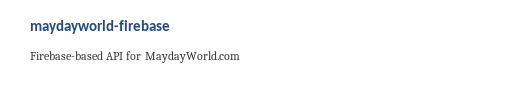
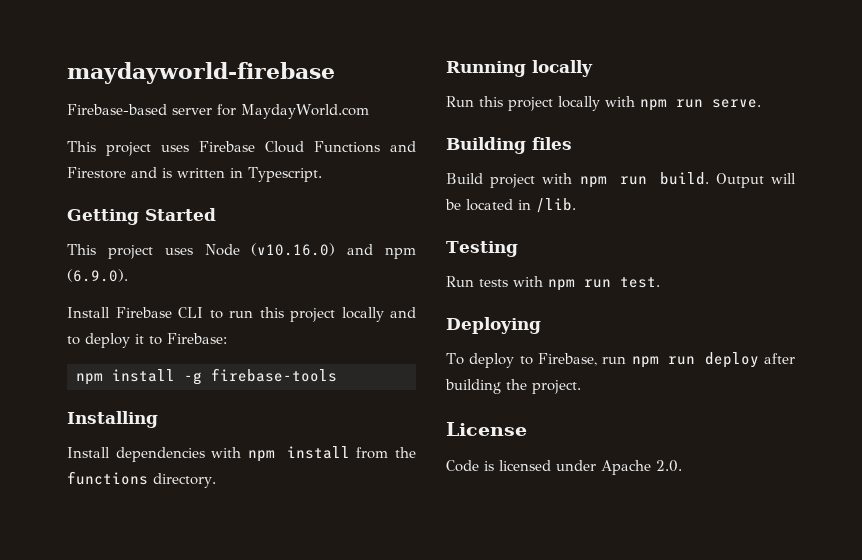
- Firebase-based API for MaydayWorld.com
+ Firebase-based server for MaydayWorld.com
+ This project uses Firebase Cloud Functions and Firestore and is written in Typescript.
+ Getting Started
+ This project uses Node (v10.16.0) and npm (6.9.0).
+ Install Firebase CLI to run this project locally and to deploy it to Firebase:
+ npm install -g firebase-tools
+ Installing
+ Install dependencies with npm install from the functions directory.
+ Running locally
+ Run this project locally with npm run serve.
+ Building files
+ Build project with npm run build. Output will be located in /lib.
+ Testing
+ Run tests with npm run test.
+ Deploying
+ To deploy to Firebase, run npm run deploy after building the project.
+ License
+ Code is licensed under Apache 2.0.

